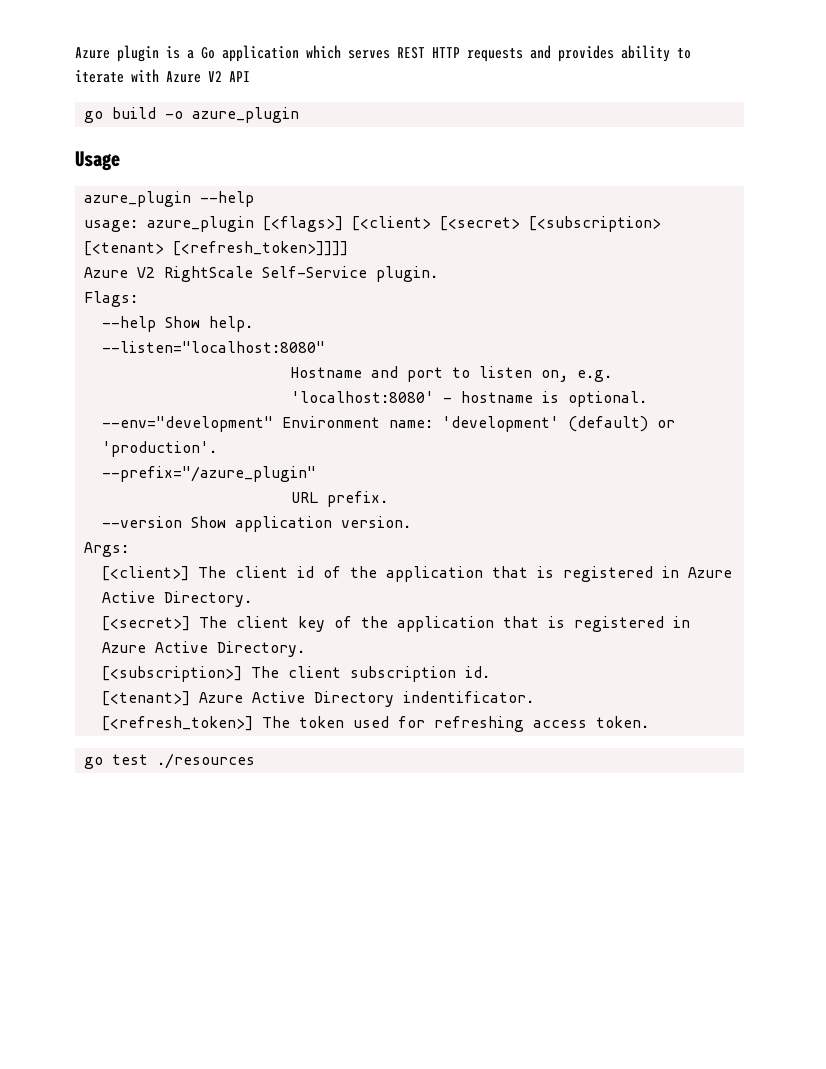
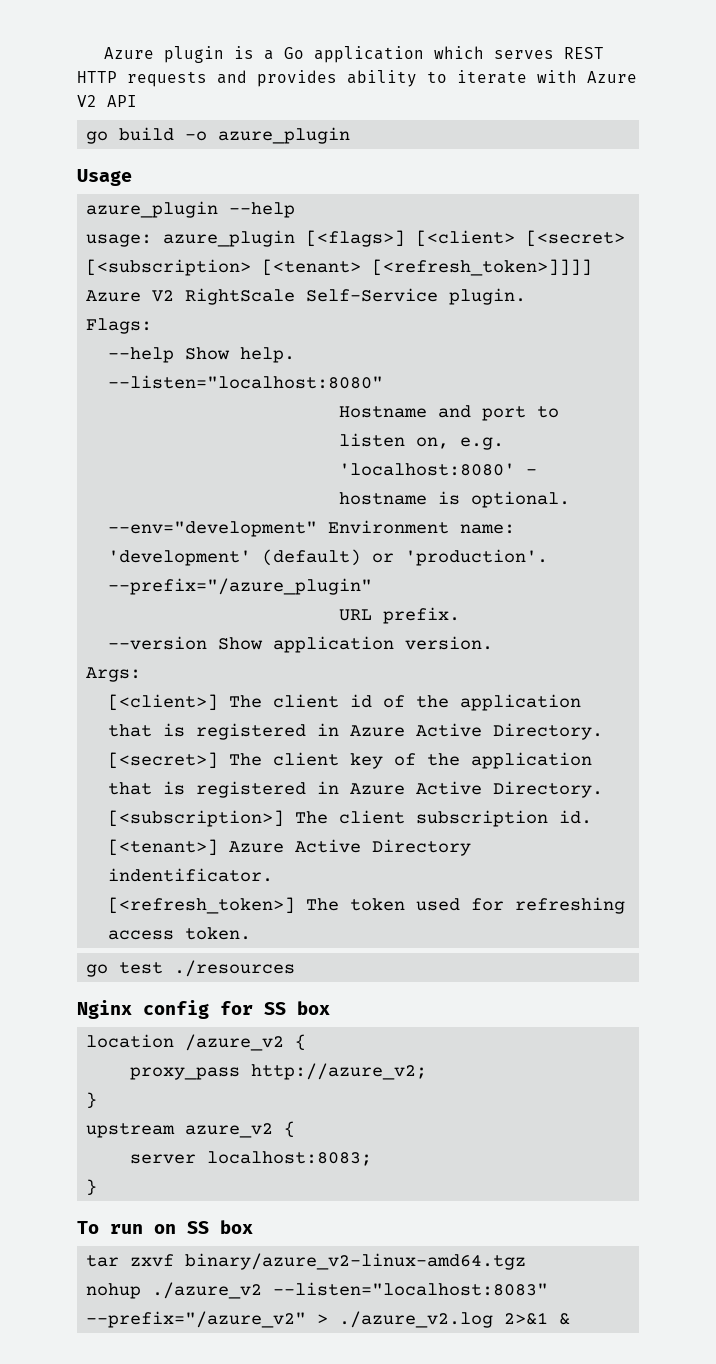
+ Nginx config for SS box
+ location /azure_v2 {
+ proxy_pass http://azure_v2;
+ }
+ upstream azure_v2 {
+ server localhost:8083;
+ }
+ To run on SS box
+ tar zxvf binary/azure_v2-linux-amd64.tgz
+ nohup ./azure_v2 --listen="localhost:8083" --prefix="/azure_v2" > ./azure_v2.log 2>&1 &

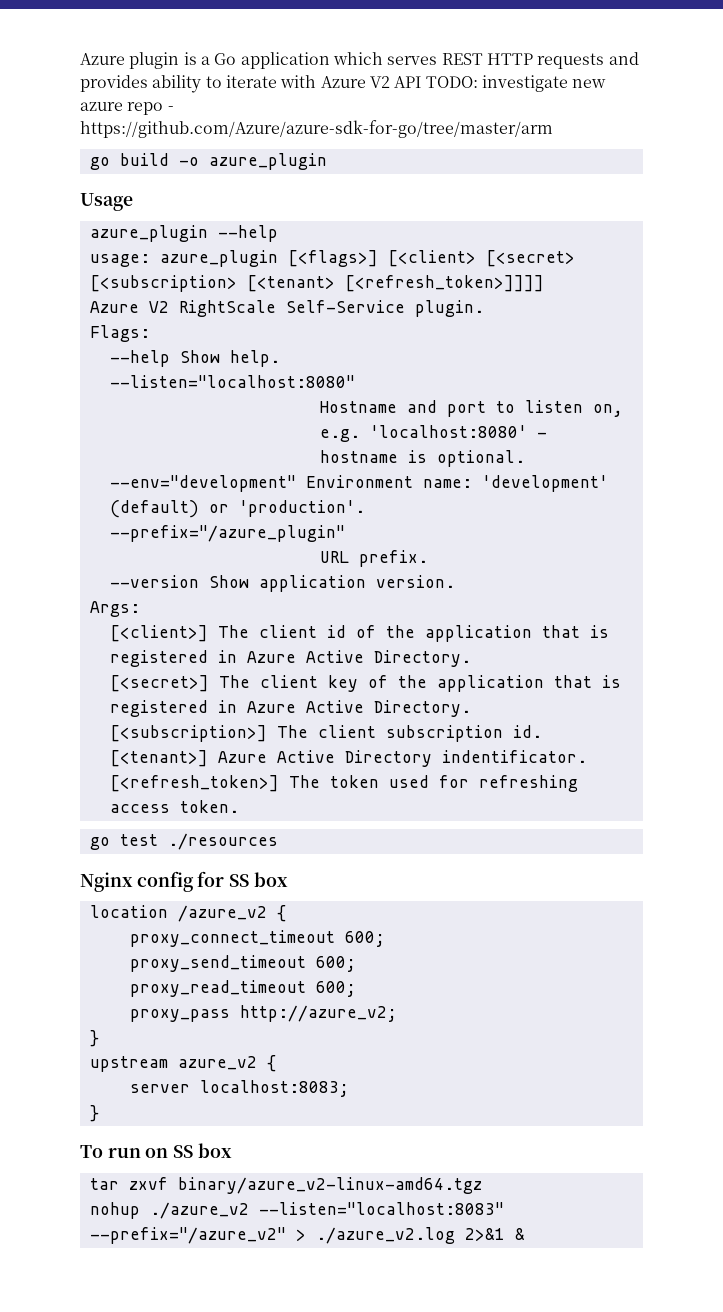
- Azure plugin is a Go application which serves REST HTTP requests and provides ability to iterate with Azure V2 API
+ Azure plugin is a Go application which serves REST HTTP requests and provides ability to iterate with Azure V2 API TODO: investigate new azure repo - https://github.com/Azure/azure-sdk-for-go/tree/master/arm
+ proxy_connect_timeout 600;
+ proxy_send_timeout 600;
+ proxy_read_timeout 600;

